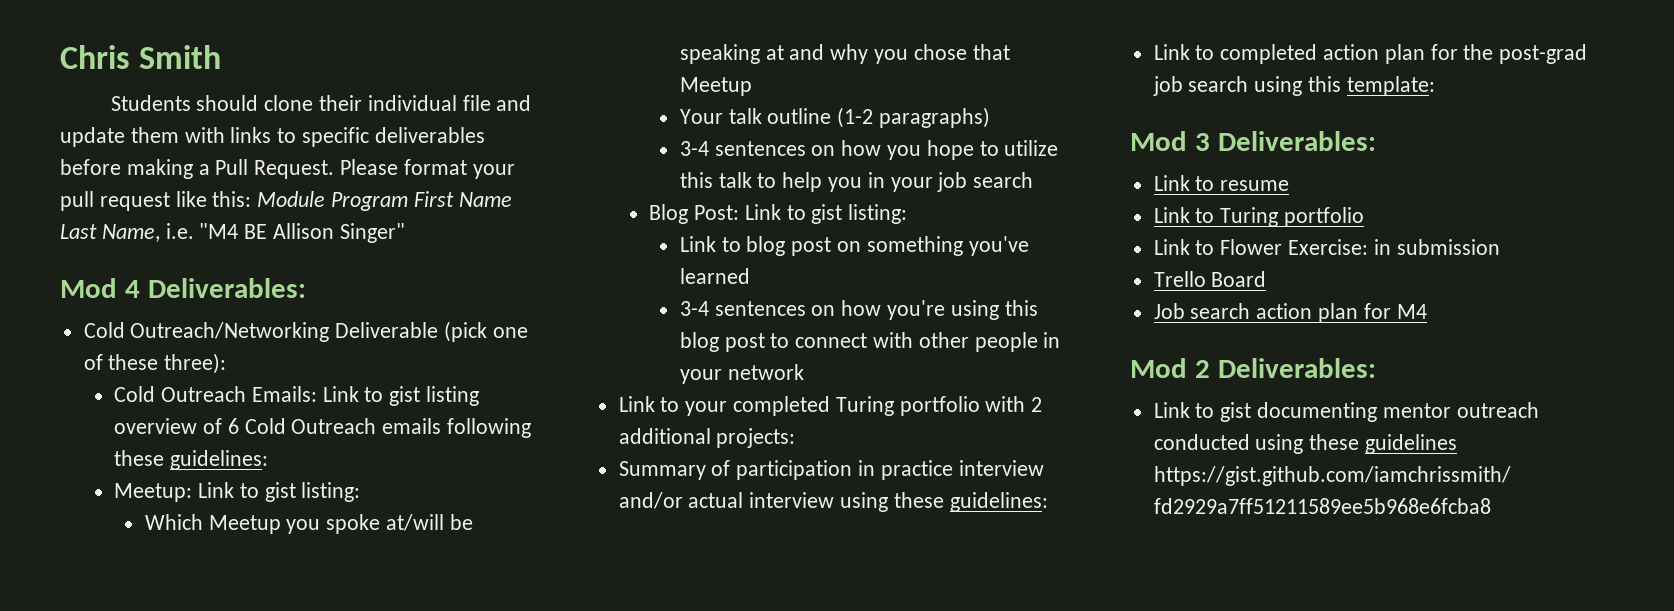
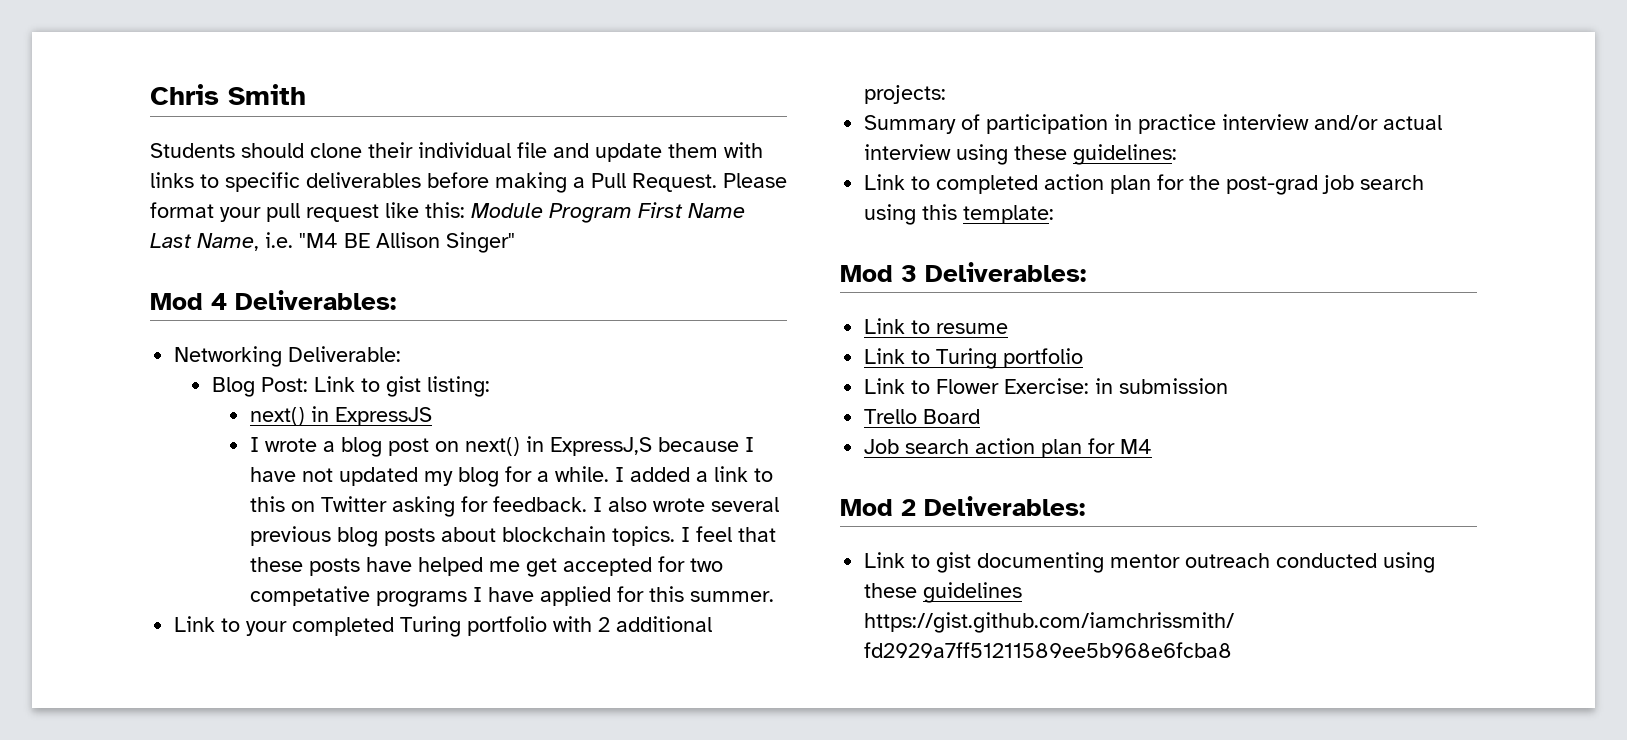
- Cold Outreach/Networking Deliverable (pick one of these three):
- Cold Outreach Emails: Link to gist listing overview of 6 Cold Outreach emails following these guidelines:
- Meetup: Link to gist listing:
- Which Meetup you spoke at/will be speaking at and why you chose that Meetup
- Your talk outline (1-2 paragraphs)
- 3-4 sentences on how you hope to utilize this talk to help you in your job search
+ Networking Deliverable:
- Link to blog post on something you've learned
- 3-4 sentences on how you're using this blog post to connect with other people in your network
+ next() in ExpressJS
+ I wrote a blog post on next() in ExpressJ,S because I have not updated my blog for a while. I added a link to this on Twitter asking for feedback. I also wrote several previous blog posts about blockchain topics. I feel that these posts have helped me get accepted for two competative programs I have applied for this summer.

